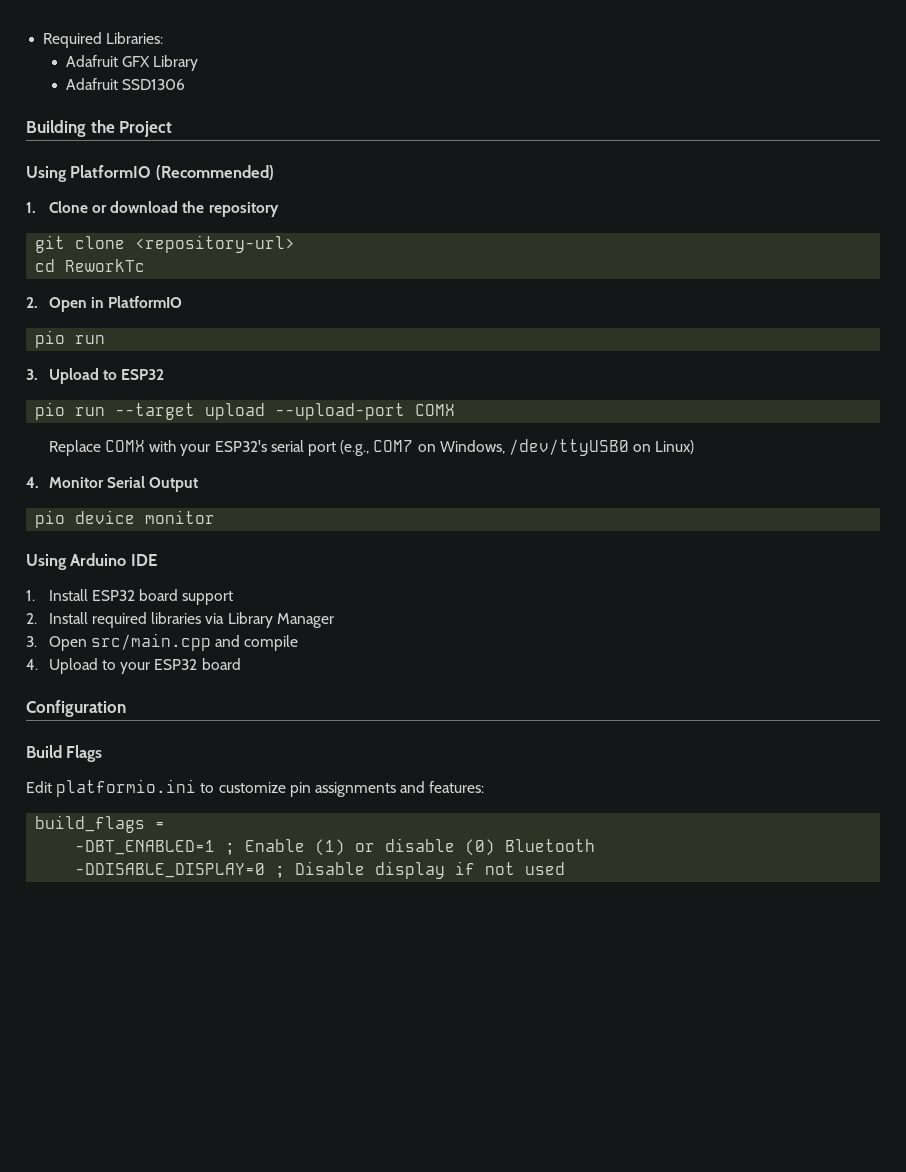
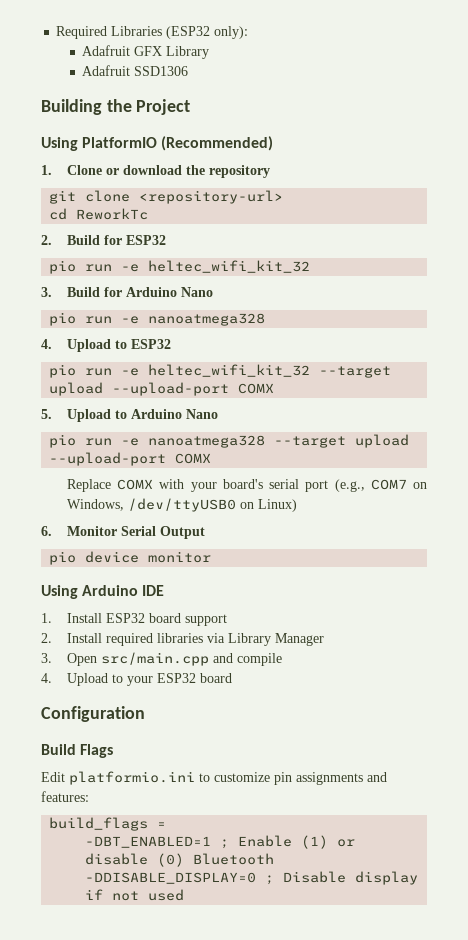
- Required Libraries:
+ Required Libraries (ESP32 only):
- 2. Open in PlatformIO
- pio run
- 3. Upload to ESP32
+ 2. Build for ESP32
+ pio run -e heltec_wifi_kit_32
+ 3. Build for Arduino Nano
+ pio run -e nanoatmega328
+ 4. Upload to ESP32
- pio run --target upload --upload-port COMX
+ pio run -e heltec_wifi_kit_32 --target upload --upload-port COMX
+ 5. Upload to Arduino Nano
+ pio run -e nanoatmega328 --target upload --upload-port COMX
- Replace COMX with your ESP32's serial port (e.g., COM7 on Windows, /dev/ttyUSB0 on Linux)
+ Replace COMX with your board's serial port (e.g., COM7 on Windows, /dev/ttyUSB0 on Linux)
- 4. Monitor Serial Output
+ 6. Monitor Serial Output

